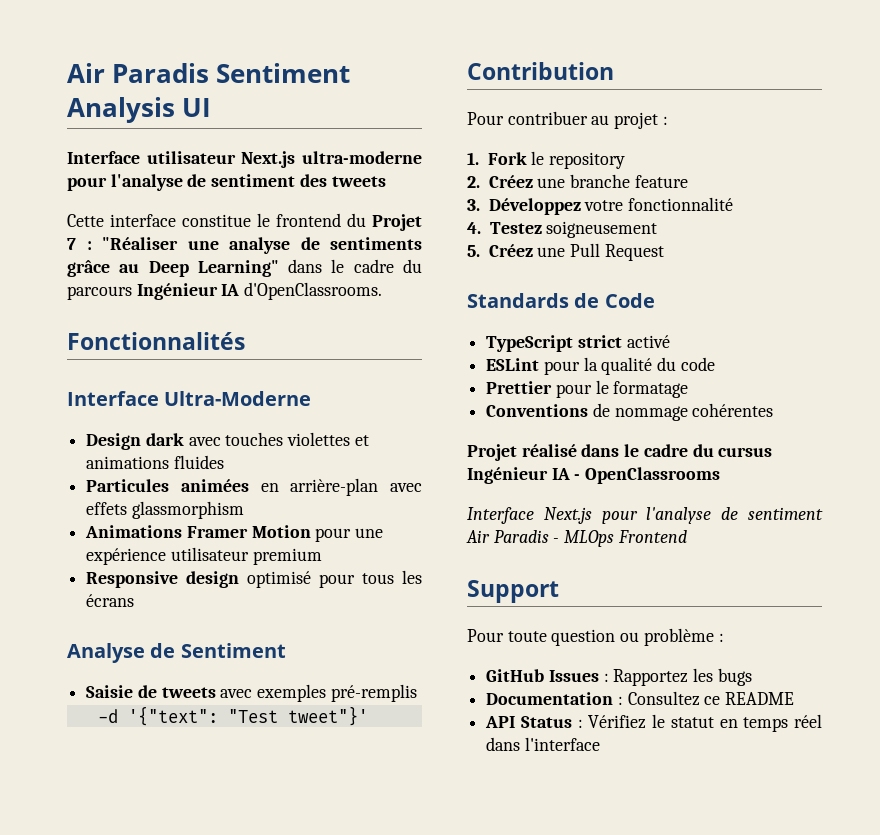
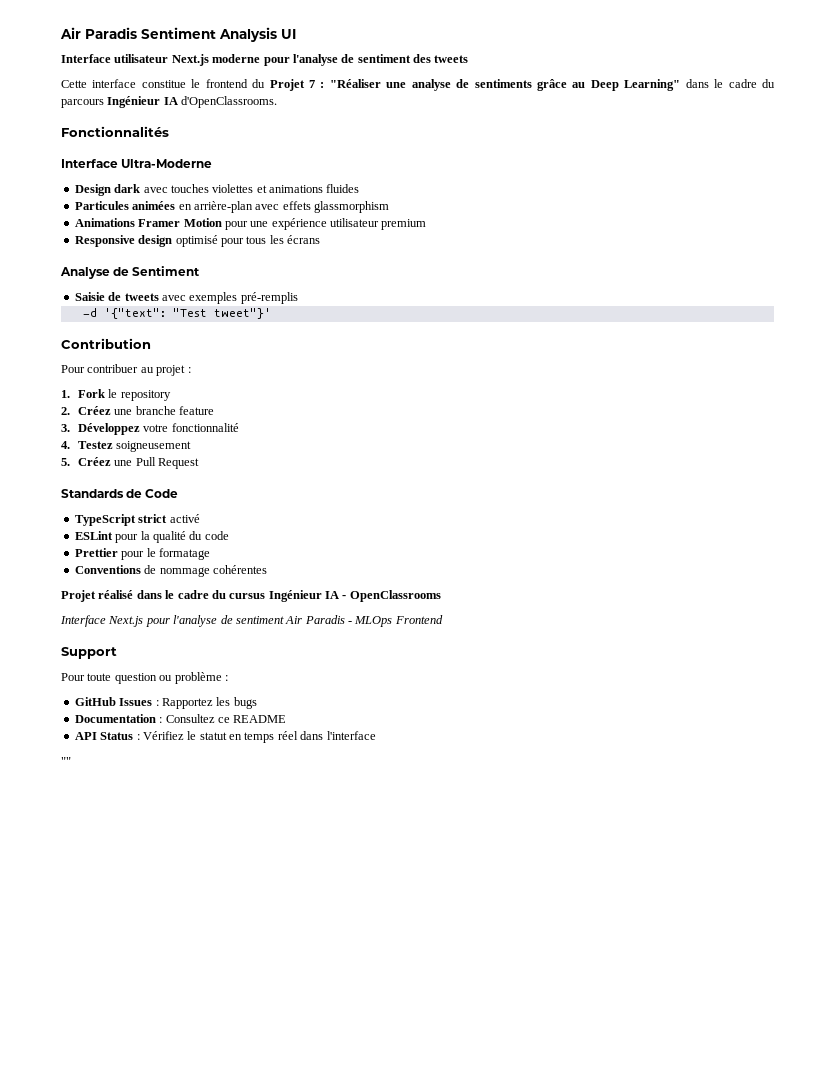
- Interface utilisateur Next.js ultra-moderne pour l'analyse de sentiment des tweets
+ Interface utilisateur Next.js moderne pour l'analyse de sentiment des tweets
+ ""

